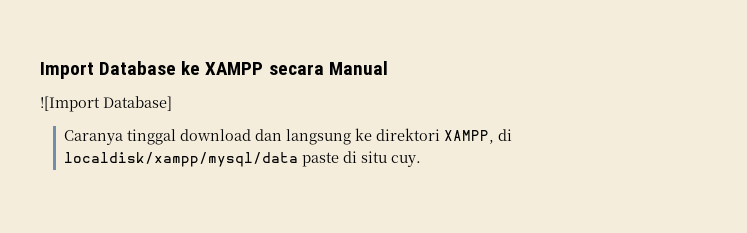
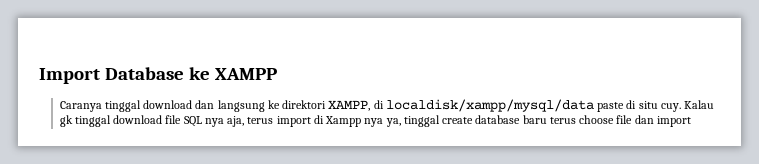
- Import Database ke XAMPP secara Manual
- ![Import Database]
+ Import Database ke XAMPP
+ Kalau gk tinggal download file SQL nya aja, terus import di Xampp nya ya, tinggal create database baru terus choose file dan import

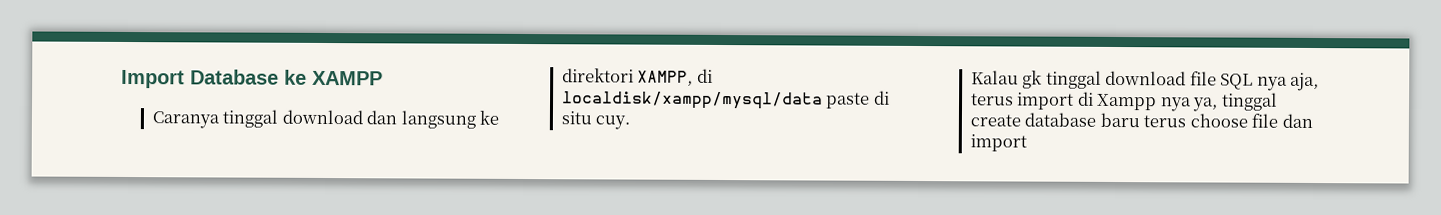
- Caranya tinggal download dan langsung ke direktori XAMPP, di localdisk/xampp/mysql/data paste di situ cuy. Kalau gk tinggal download file SQL nya aja, terus import di Xampp nya ya, tinggal create database baru terus choose file dan import
+ Caranya tinggal download dan langsung ke direktori XAMPP, di localdisk/xampp/mysql/data paste di situ cuy.
+ Kalau gk tinggal download file SQL nya aja, terus import di Xampp nya ya, tinggal create database baru terus choose file dan import

